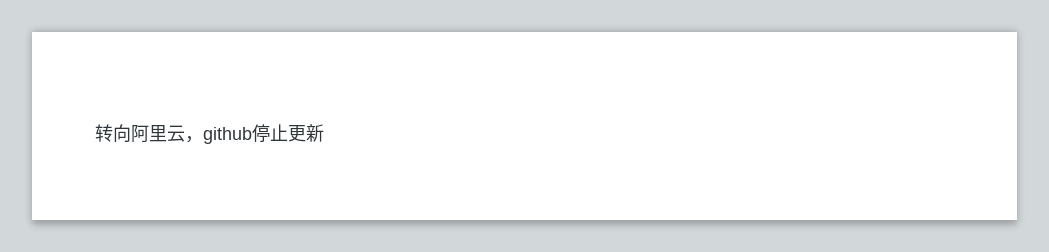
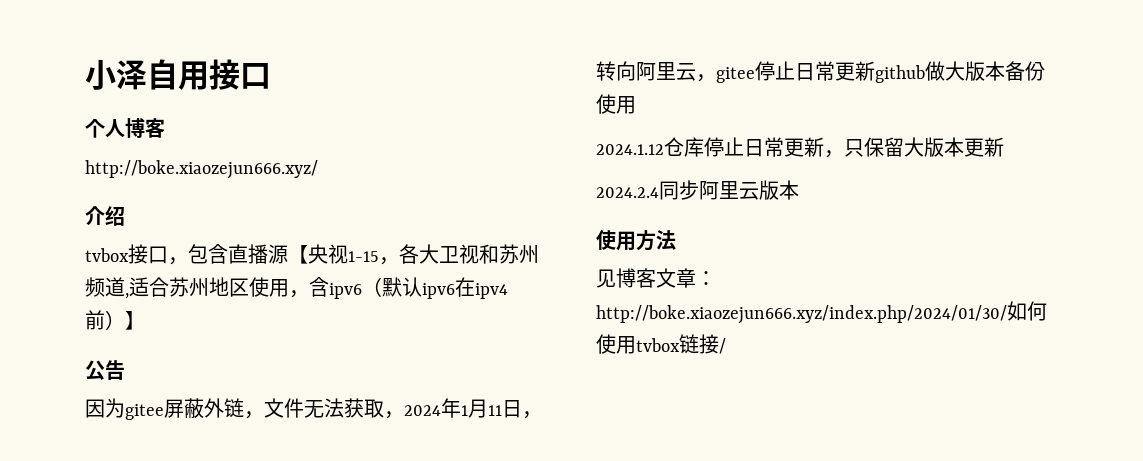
- 转向阿里云，github停止更新
+ 小泽自用接口
+ 个人博客
+ http://boke.xiaozejun666.xyz/
+ 介绍
+ tvbox接口，包含直播源【央视1-15，各大卫视和苏州频道,适合苏州地区使用，含ipv6（默认ipv6在ipv4前）】
+ 公告
+ 因为gitee屏蔽外链，文件无法获取，2024年1月11日，转向阿里云，gitee停止日常更新github做大版本备份使用
+ 2024.1.12仓库停止日常更新，只保留大版本更新
+ 2024.2.4同步阿里云版本
+ 使用方法
+ 见博客文章：http://boke.xiaozejun666.xyz/index.php/2024/01/30/如何使用tvbox链接/

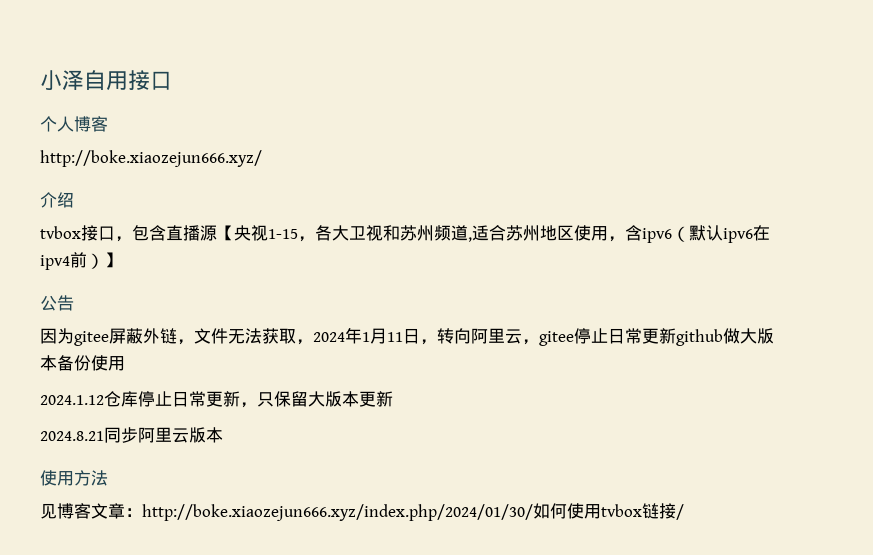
- 2024.2.4同步阿里云版本
+ 2024.8.21同步阿里云版本

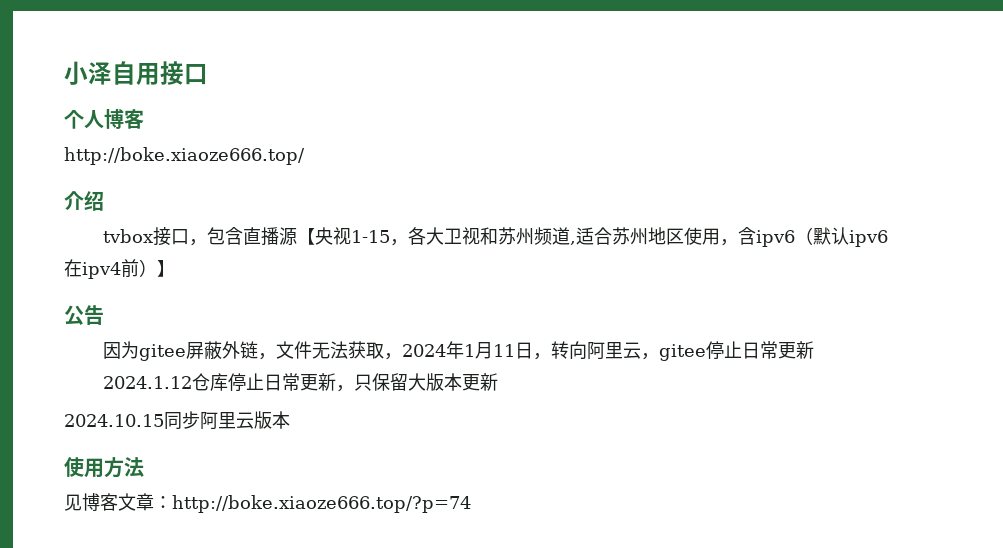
- http://boke.xiaozejun666.xyz/
+ http://boke.xiaoze666.top/
- 因为gitee屏蔽外链，文件无法获取，2024年1月11日，转向阿里云，gitee停止日常更新github做大版本备份使用
+ 因为gitee屏蔽外链，文件无法获取，2024年1月11日，转向阿里云，gitee停止日常更新
- 2024.8.21同步阿里云版本
+ 2024.10.15同步阿里云版本
- 见博客文章：http://boke.xiaozejun666.xyz/index.php/2024/01/30/如何使用tvbox链接/
+ 见博客文章：http://boke.xiaoze666.top/?p=74

